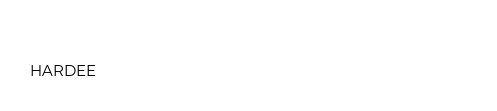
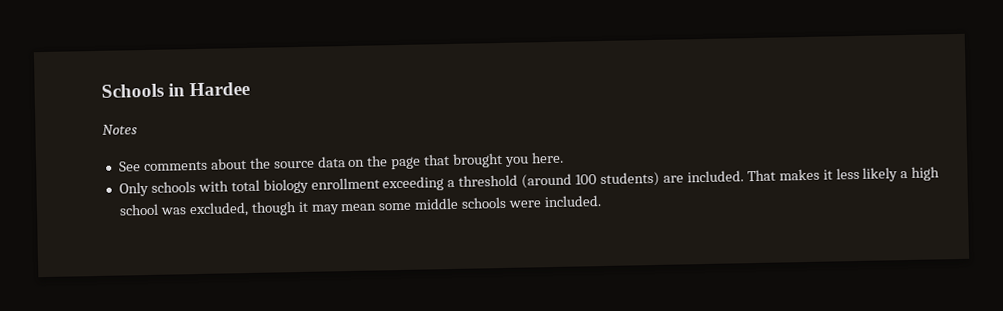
- HARDEE
+ Schools in Hardee
+ Notes
+ See comments about the source data on the page that brought you here.
+ Only schools with total biology enrollment exceeding a threshold (around 100 students) are included. That makes it less likely a high school was excluded, though it may mean some middle schools were included.

